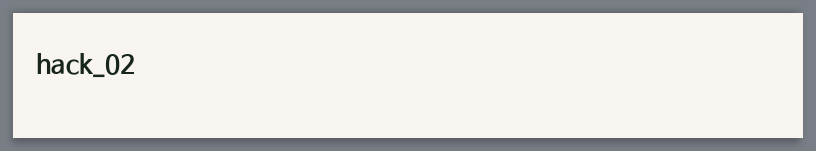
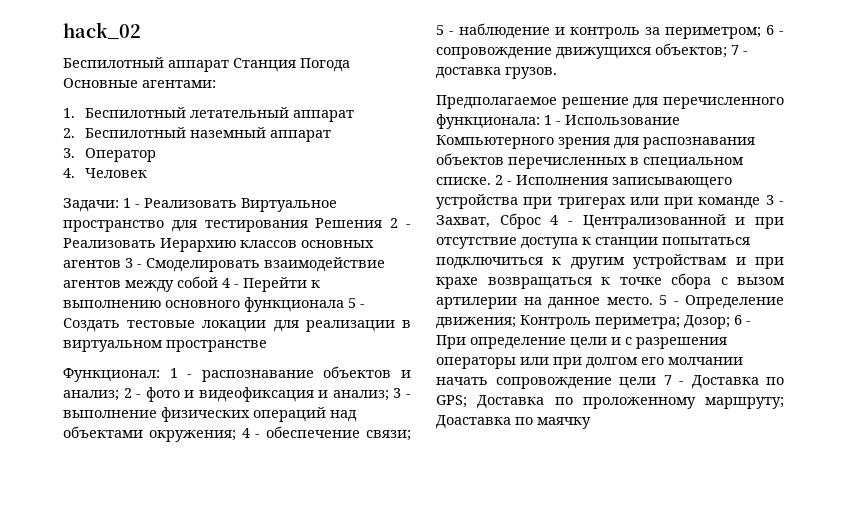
+ Беспилотный аппарат Станция Погода Основные агентами:
+ 1. Беспилотный летательный аппарат
+ 2. Беспилотный наземный аппарат
+ 3. Оператор
+ 4. Человек
+ Задачи: 1 - Реализовать Виртуальное пространство для тестирования Решения 2 - Реализовать Иерархию классов основных агентов 3 - Смоделировать взаимодействие агентов между собой 4 - Перейти к выполнению основного функционала 5 - Создать тестовые локации для реализации в виртуальном пространстве
+ Функционал: 1 - распознавание объектов и анализ; 2 - фото и видеофиксация и анализ; 3 - выполнение физических операций над объектами окружения; 4 - обеспечение связи; 5 - наблюдение и контроль за периметром; 6 - сопровождение движущихся объектов; 7 - доставка грузов.
+ Предполагаемое решение для перечисленного функционала: 1 - Использование Компьютерного зрения для распознавания объектов перечисленных в специальном списке. 2 - Исполнения записывающего устройства при тригерах или при команде 3 - Захват, Сброс 4 - Централизованной и при отсутствие доступа к станции попытаться подключиться к другим устройствам и при крахе возвращаться к точке сбора с вызом артилерии на данное место. 5 - Определение движения; Контроль периметра; Дозор; 6 - При определение цели и с разрешения операторы или при долгом его молчании начать сопровождение цели 7 - Доставка по GPS; Доставка по проложенному маршруту; Доаставка по маячку

